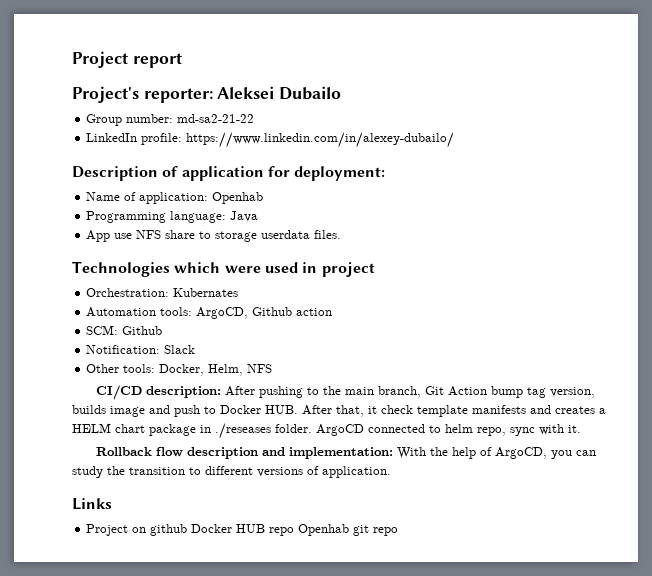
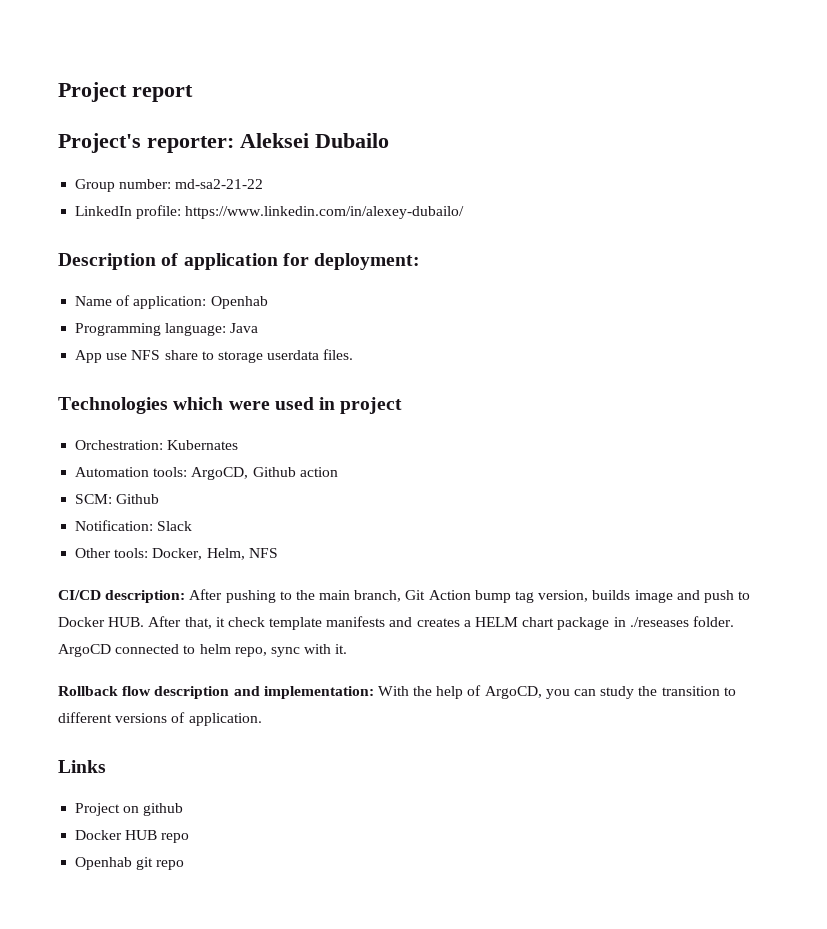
- Project on github Docker HUB repo Openhab git repo
+ Project on github
+ Docker HUB repo
+ Openhab git repo

